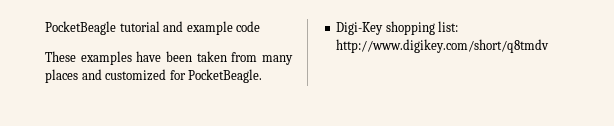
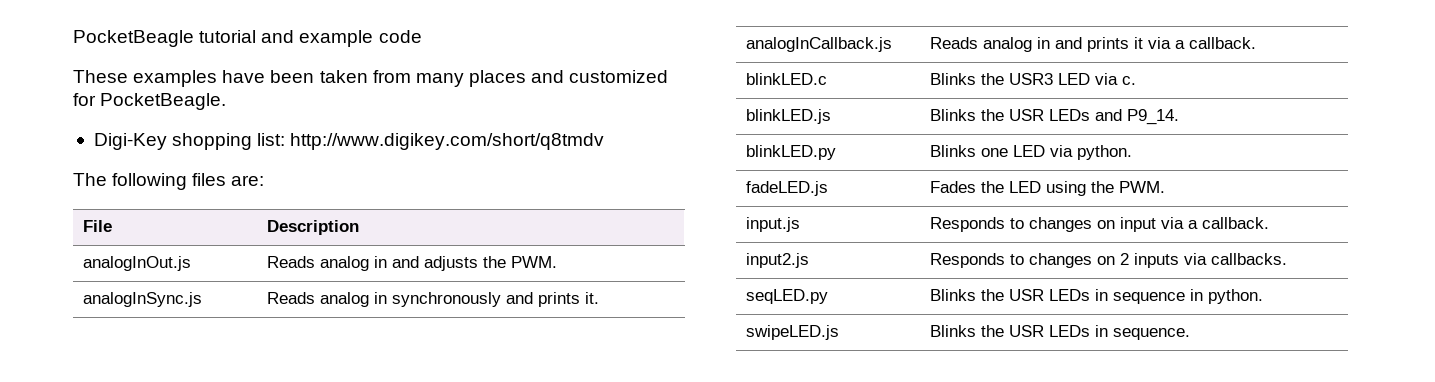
+ The following files are:
+ File | Description
+ analogInOut.js | Reads analog in and adjusts the PWM.
+ analogInSync.js | Reads analog in synchronously and prints it.
+ analogInCallback.js | Reads analog in and prints it via a callback.
+ blinkLED.c | Blinks the USR3 LED via c.
+ blinkLED.js | Blinks the USR LEDs and P9_14.
+ blinkLED.py | Blinks one LED via python.
+ fadeLED.js | Fades the LED using the PWM.
+ input.js | Responds to changes on input via a callback.
+ input2.js | Responds to changes on 2 inputs via callbacks.
+ seqLED.py | Blinks the USR LEDs in sequence in python.
+ swipeLED.js | Blinks the USR LEDs in sequence.

